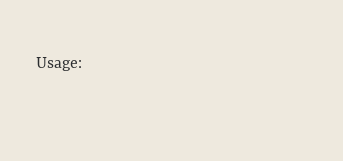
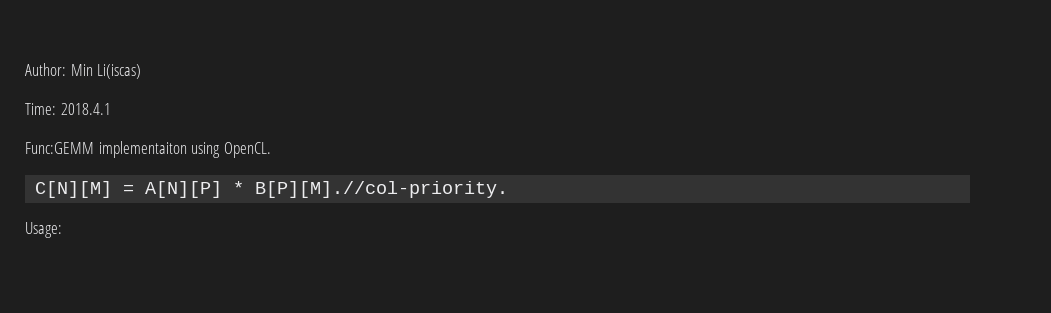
+ Author: Min Li(iscas)
+ Time: 2018.4.1
+ Func:GEMM implementaiton using OpenCL.
+ C[N][M] = A[N][P] * B[P][M].//col-priority.

